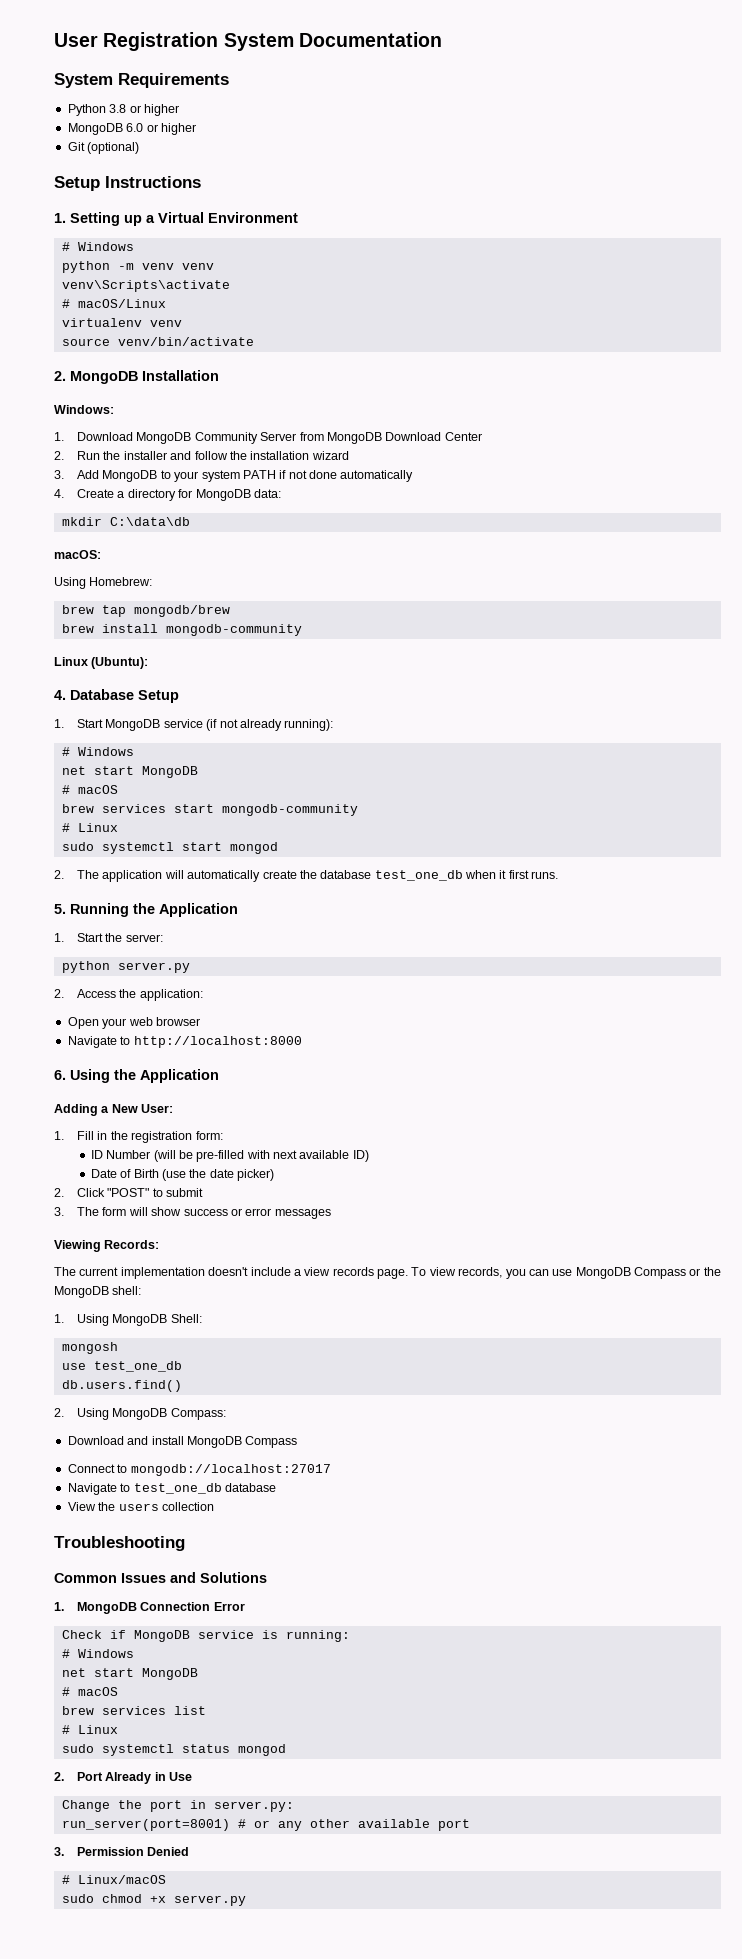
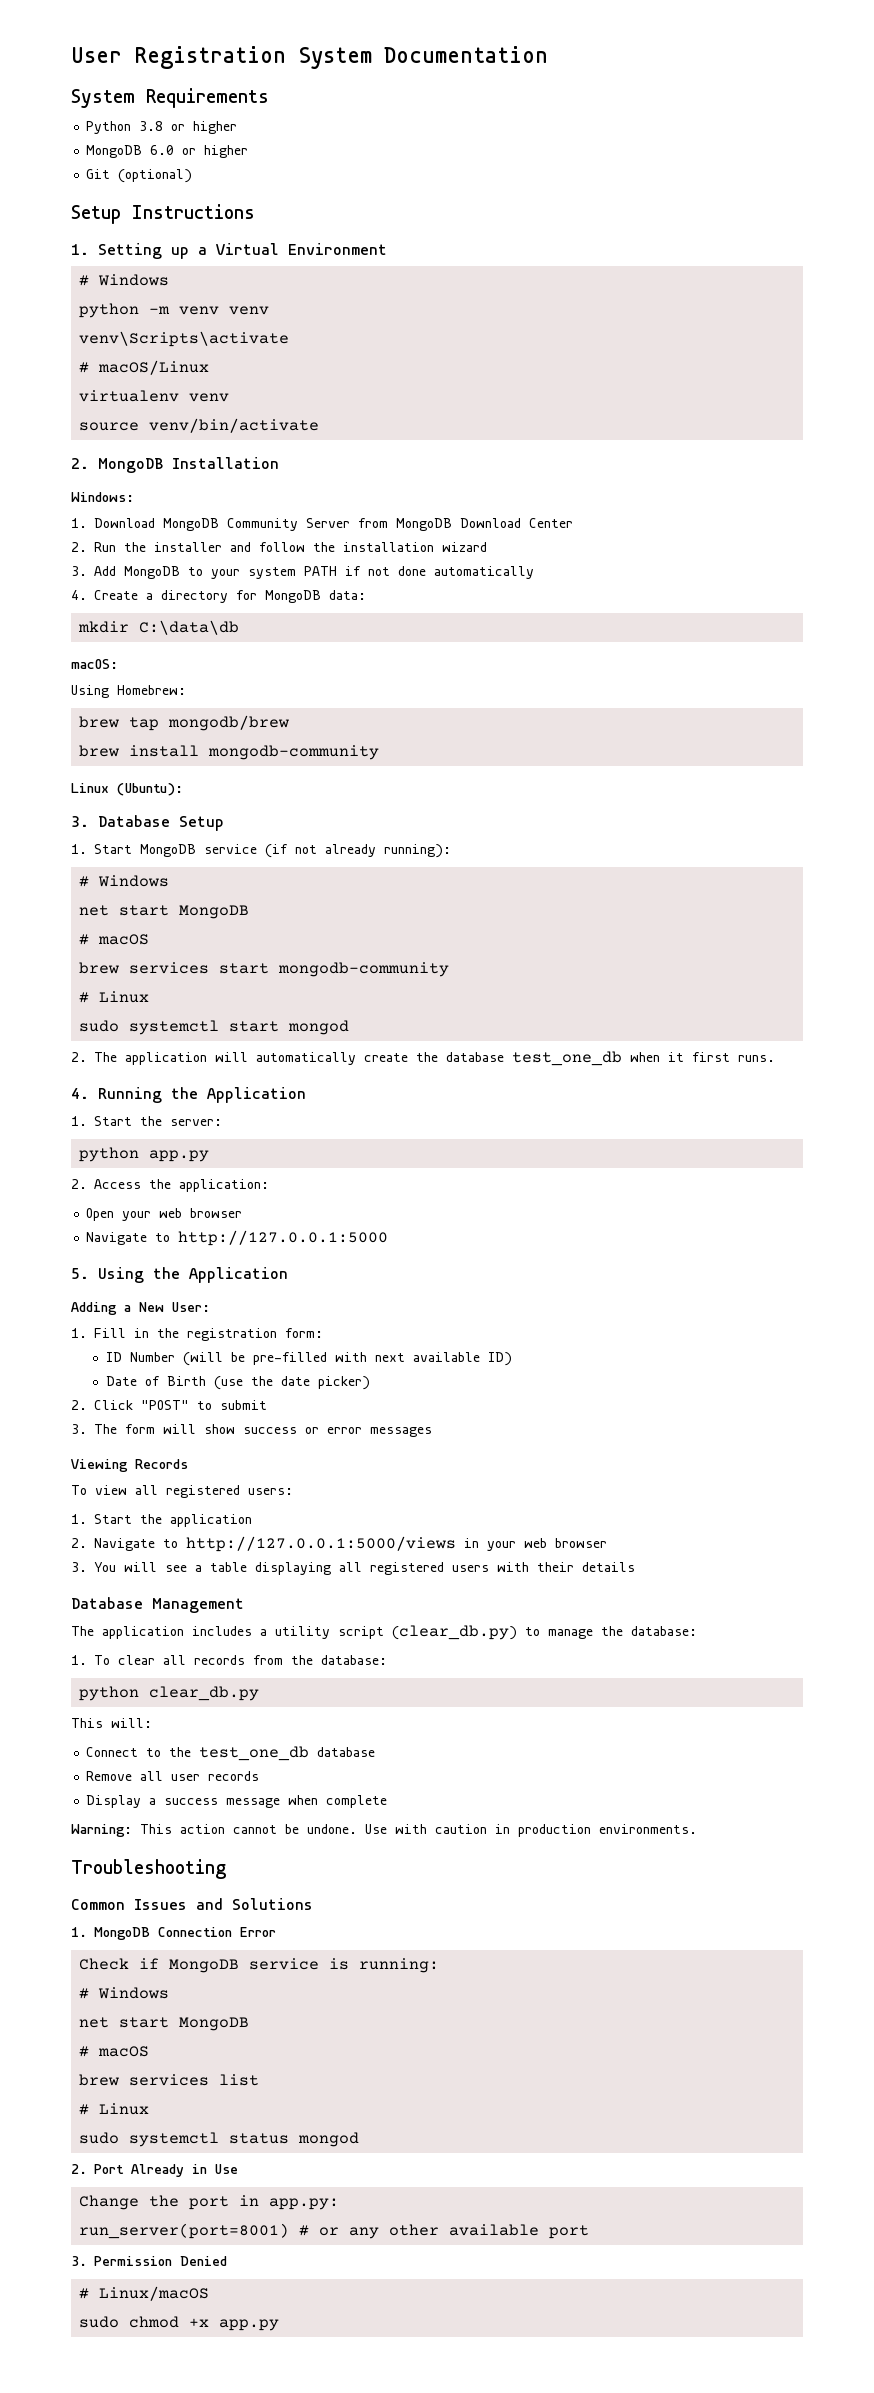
- 4. Database Setup
+ 3. Database Setup
- 5. Running the Application
+ 4. Running the Application
- python server.py
+ python app.py
- Navigate to http://localhost:8000
- 6. Using the Application
+ Navigate to http://127.0.0.1:5000
+ 5. Using the Application
- Viewing Records:
- The current implementation doesn't include a view records page. To view records, you can use MongoDB Compass or the MongoDB shell:
- 1. Using MongoDB Shell:
- mongosh
- use test_one_db
- db.users.find()
- 2. Using MongoDB Compass:
- Download and install MongoDB Compass
+ Viewing Records
+ To view all registered users:
+ 1. Start the application
+ 2. Navigate to http://127.0.0.1:5000/views in your web browser
+ 3. You will see a table displaying all registered users with their details
+ Database Management
+ The application includes a utility script (clear_db.py) to manage the database:
+ 1. To clear all records from the database:
+ python clear_db.py
+ This will:
- Connect to mongodb://localhost:27017
- Navigate to test_one_db database
+ Connect to the test_one_db database
- View the users collection
+ Remove all user records
+ Display a success message when complete
+ Warning: This action cannot be undone. Use with caution in production environments.
- Change the port in server.py:
+ Change the port in app.py:
- sudo chmod +x server.py
+ sudo chmod +x app.py

